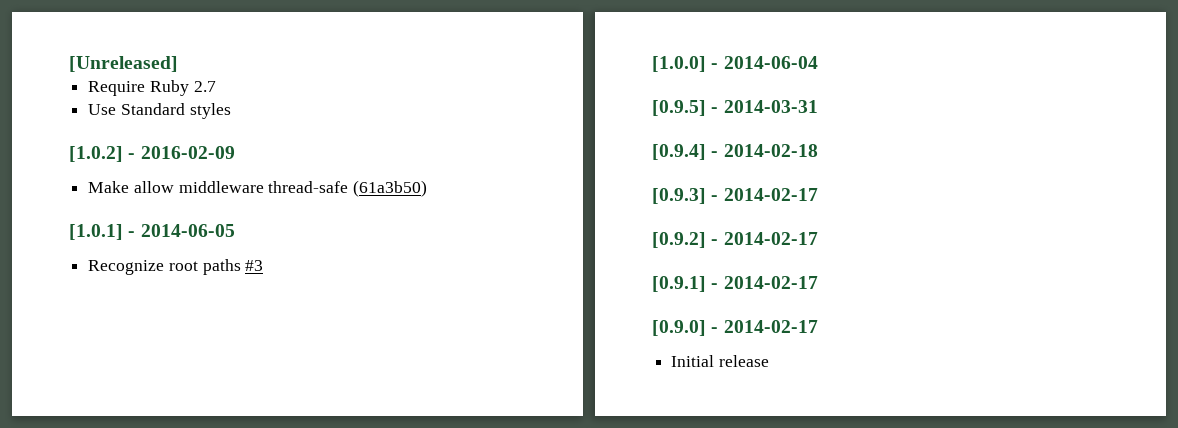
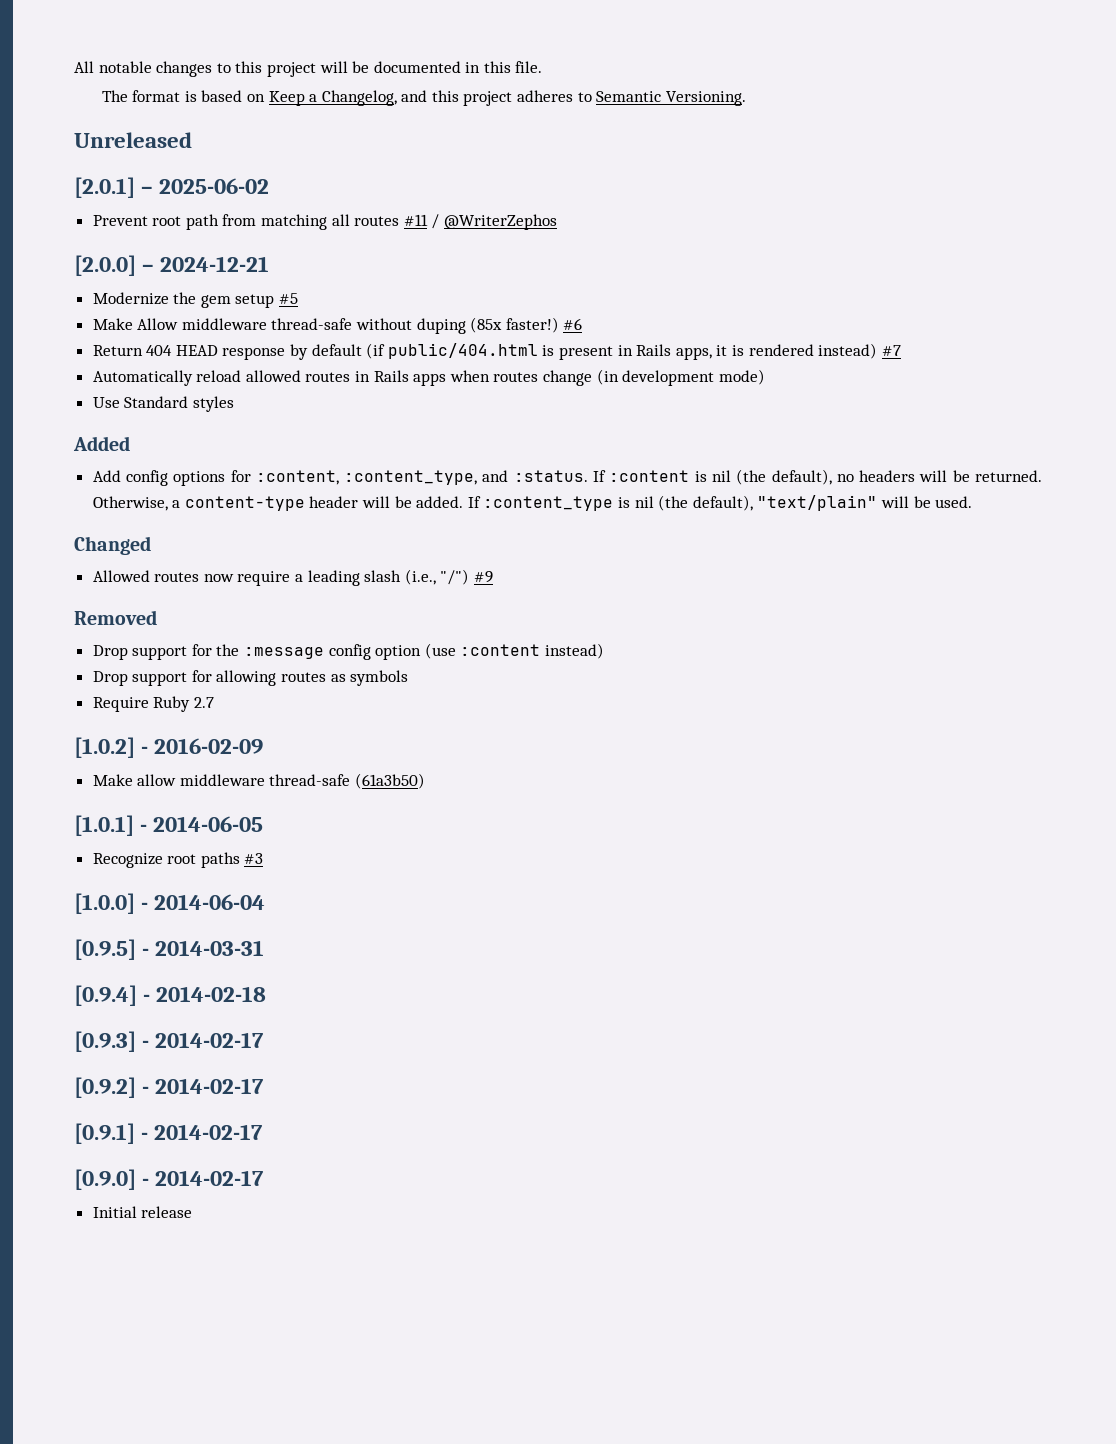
- [Unreleased]
+ All notable changes to this project will be documented in this file.
+ The format is based on Keep a Changelog, and this project adheres to Semantic Versioning.
+ Unreleased
+ [2.0.1] – 2025-06-02
+ Prevent root path from matching all routes #11 / @WriterZephos
+ [2.0.0] – 2024-12-21
+ Modernize the gem setup #5
+ Make Allow middleware thread-safe without duping (85x faster!) #6
+ Return 404 HEAD response by default (if public/404.html is present in Rails apps, it is rendered instead) #7
+ Automatically reload allowed routes in Rails apps when routes change (in development mode)
+ Use Standard styles
+ Added
+ Add config options for :content, :content_type, and :status. If :content is nil (the default), no headers will be returned. Otherwise, a content-type header will be added. If :content_type is nil (the default), "text/plain" will be used.
+ Changed
+ Allowed routes now require a leading slash (i.e., "/") #9
+ Removed
+ Drop support for the :message config option (use :content instead)
+ Drop support for allowing routes as symbols
- Use Standard styles

